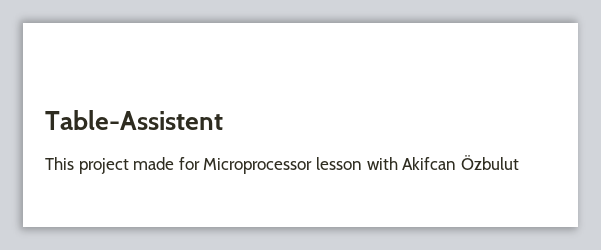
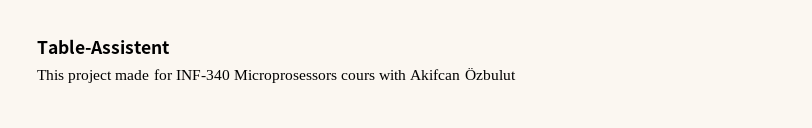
- This project made for Microprocessor lesson with Akifcan Özbulut
+ This project made for INF-340 Microprosessors cours with Akifcan Özbulut

